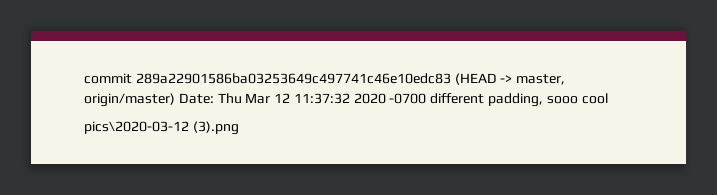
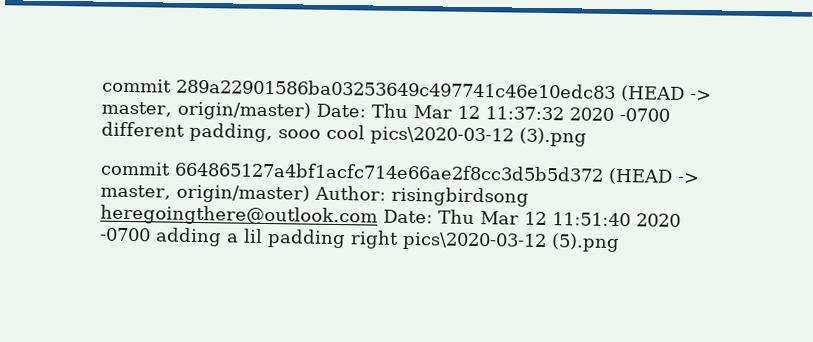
- commit 289a22901586ba03253649c497741c46e10edc83 (HEAD -> master, origin/master) Date: Thu Mar 12 11:37:32 2020 -0700 different padding, sooo cool
- pics\2020-03-12 (3).png
+ commit 289a22901586ba03253649c497741c46e10edc83 (HEAD -> master, origin/master) Date: Thu Mar 12 11:37:32 2020 -0700 different padding, sooo cool pics\2020-03-12 (3).png
+ commit 664865127a4bf1acfc714e66ae2f8cc3d5b5d372 (HEAD -> master, origin/master) Author: risingbirdsong heregoingthere@outlook.com Date: Thu Mar 12 11:51:40 2020 -0700 adding a lil padding right pics\2020-03-12 (5).png

